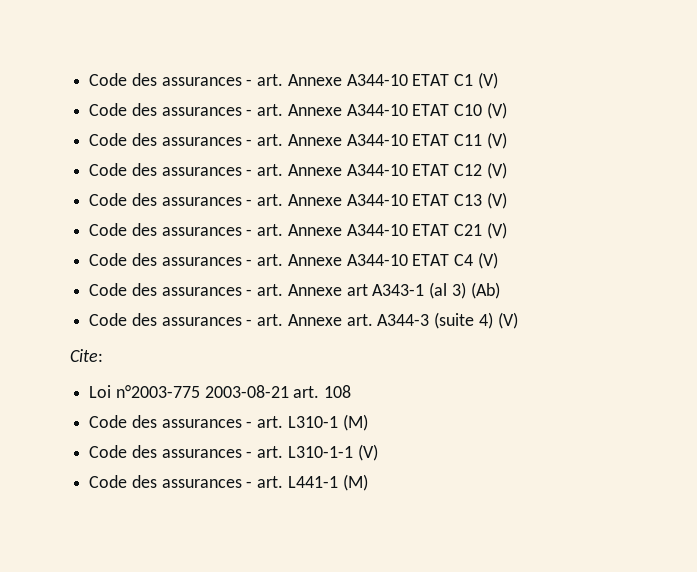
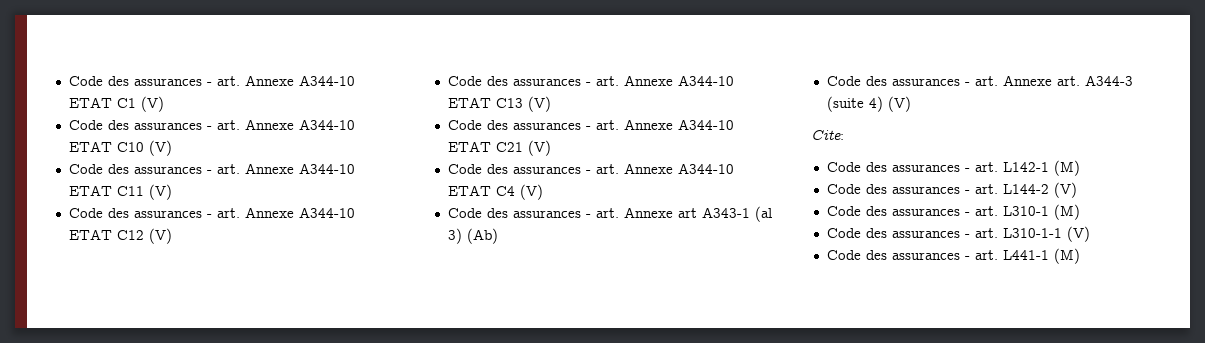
- Loi n°2003-775 2003-08-21 art. 108
+ Code des assurances - art. L142-1 (M)
+ Code des assurances - art. L144-2 (V)

